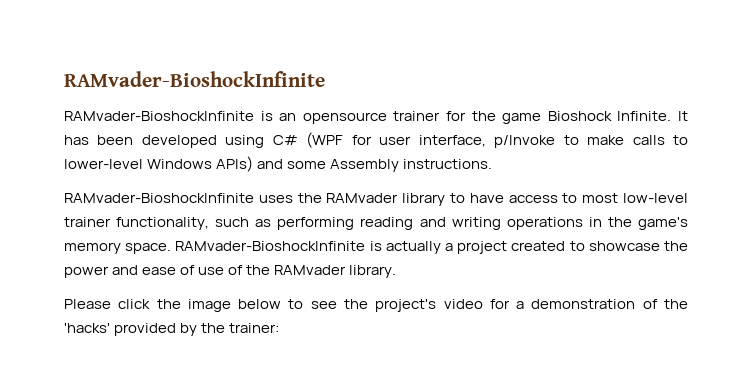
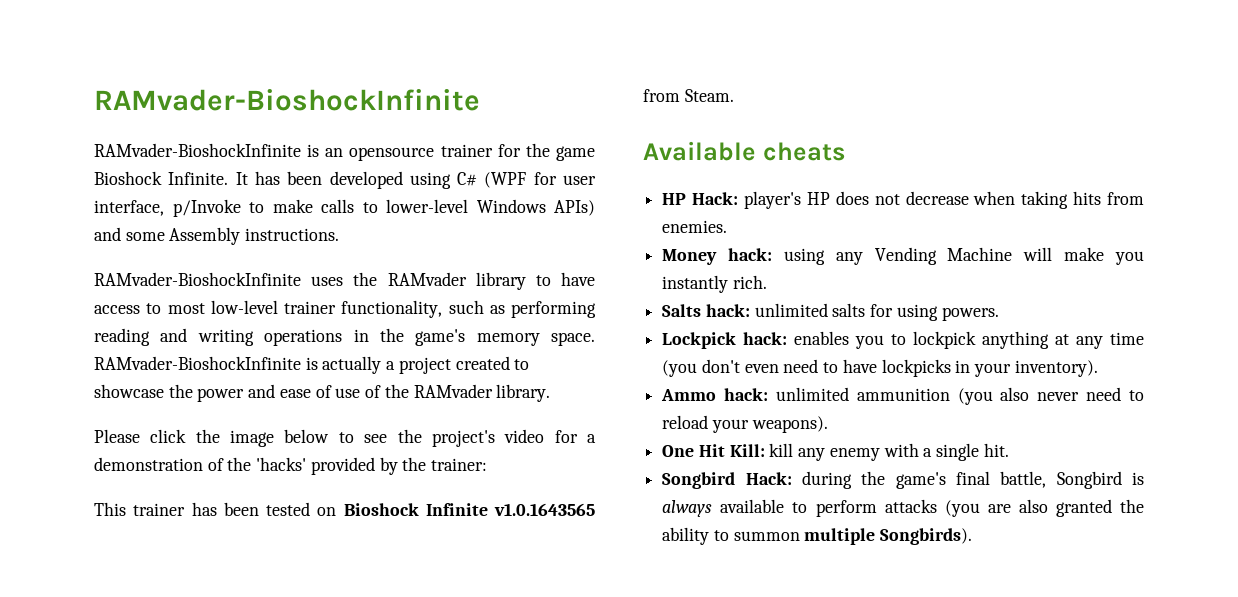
+ This trainer has been tested on Bioshock Infinite v1.0.1643565 from Steam.
+ Available cheats
+ HP Hack: player's HP does not decrease when taking hits from enemies.
+ Money hack: using any Vending Machine will make you instantly rich.
+ Salts hack: unlimited salts for using powers.
+ Lockpick hack: enables you to lockpick anything at any time (you don't even need to have lockpicks in your inventory).
+ Ammo hack: unlimited ammunition (you also never need to reload your weapons).
+ One Hit Kill: kill any enemy with a single hit.
+ Songbird Hack: during the game's final battle, Songbird is always available to perform attacks (you are also granted the ability to summon multiple Songbirds).

